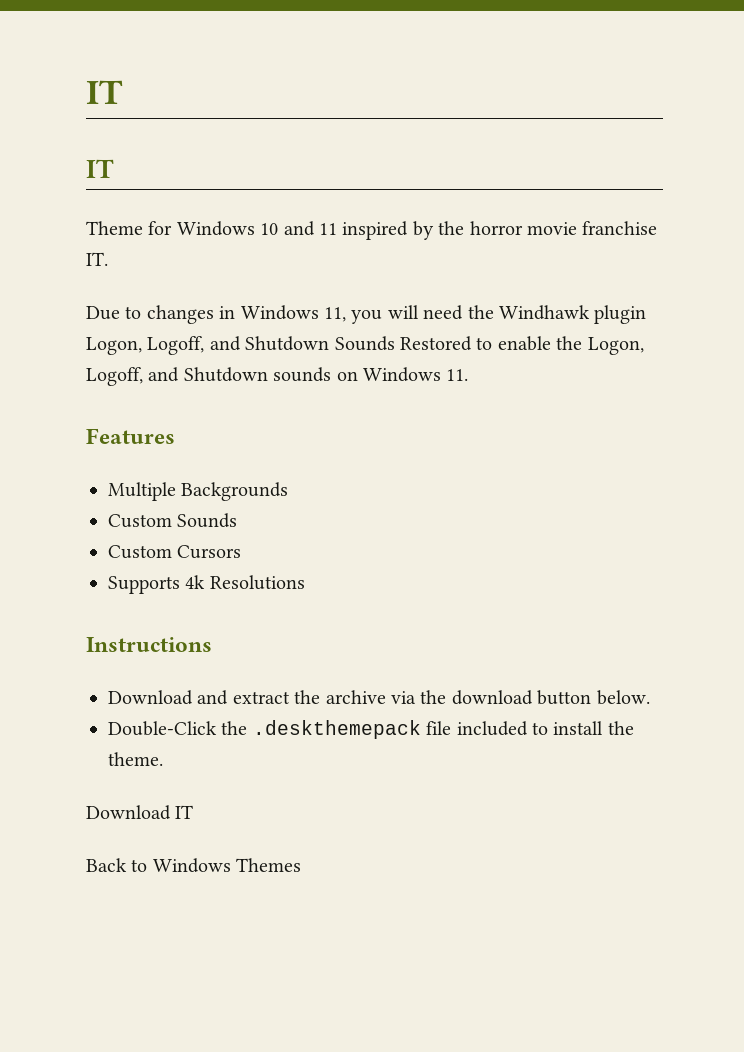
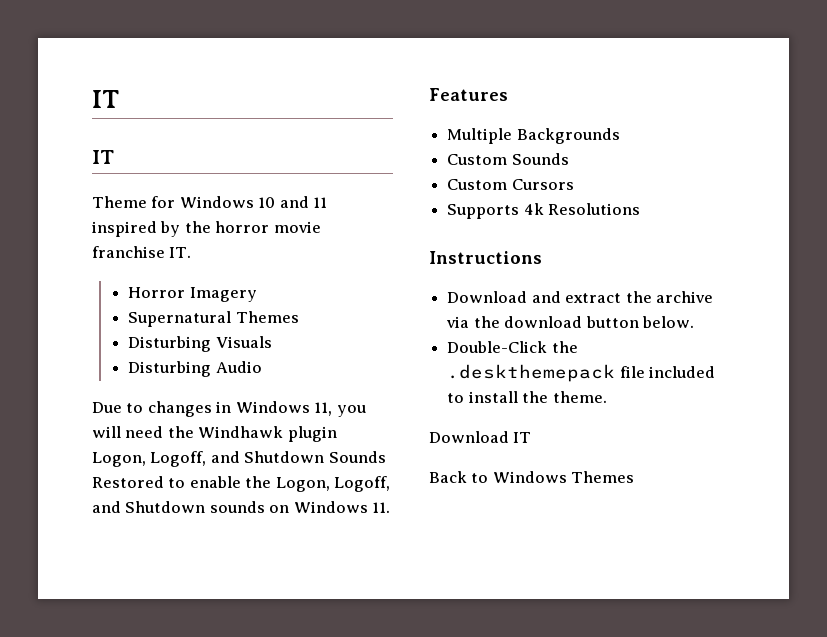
+ Horror Imagery
+ Supernatural Themes
+ Disturbing Visuals
+ Disturbing Audio

